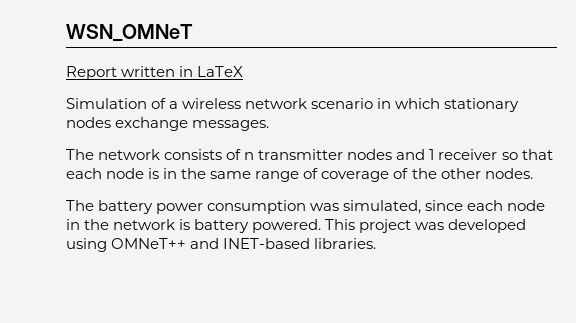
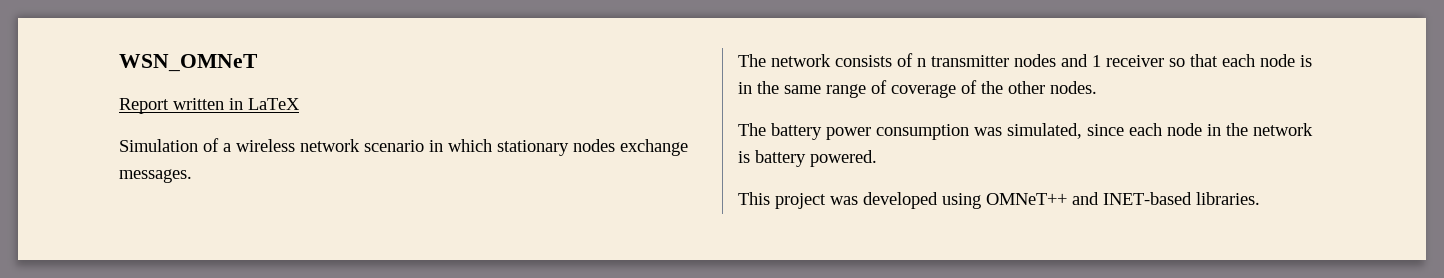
- The battery power consumption was simulated, since each node in the network is battery powered. This project was developed using OMNeT++ and INET-based libraries.
+ The battery power consumption was simulated, since each node in the network is battery powered.
+ This project was developed using OMNeT++ and INET-based libraries.

